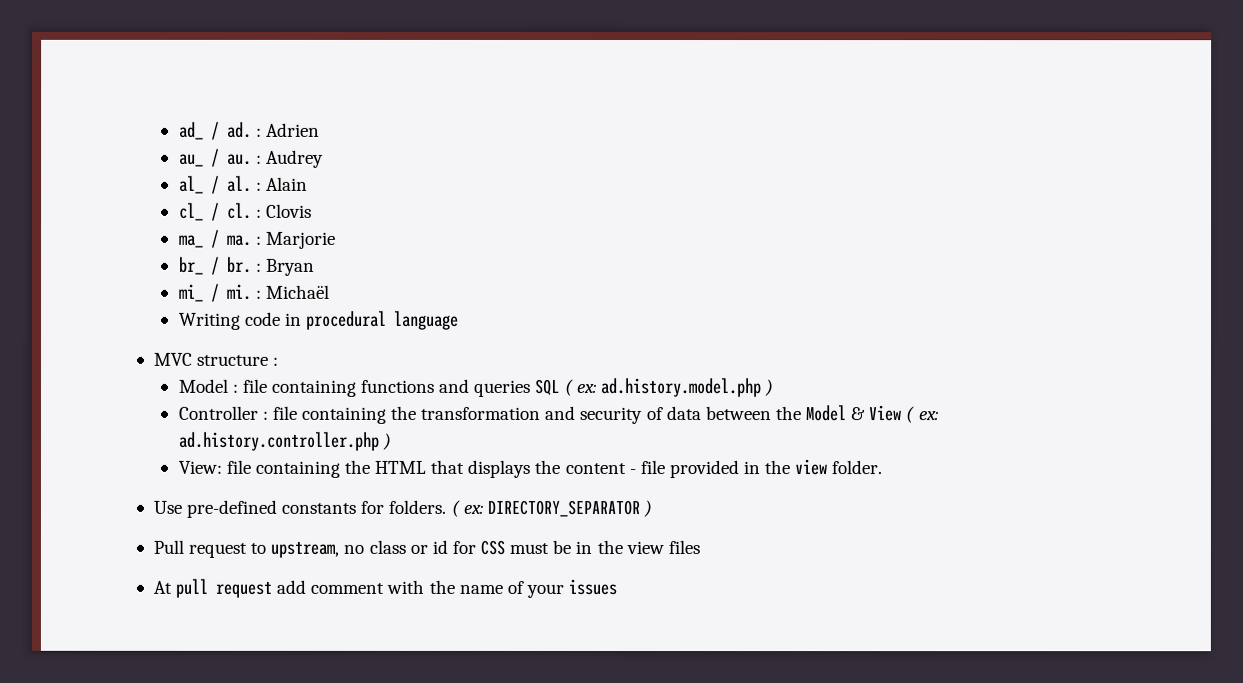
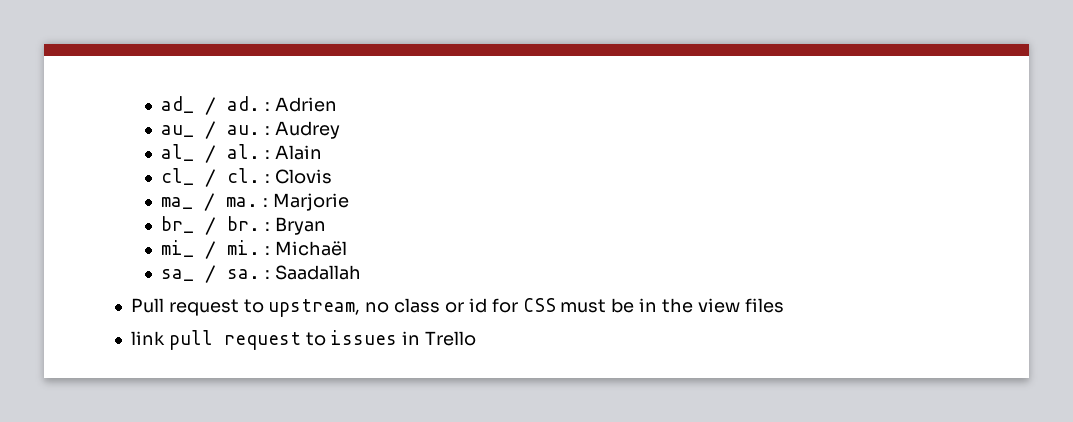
- Writing code in procedural language
- MVC structure :
- Model : file containing functions and queries SQL ( ex: ad.history.model.php )
- Controller : file containing the transformation and security of data between the Model & View ( ex: ad.history.controller.php )
- View: file containing the HTML that displays the content - file provided in the view folder.
- Use pre-defined constants for folders. ( ex: DIRECTORY_SEPARATOR )
+ sa_ / sa. : Saadallah
- At pull request add comment with the name of your issues
+ link pull request to issues in Trello

